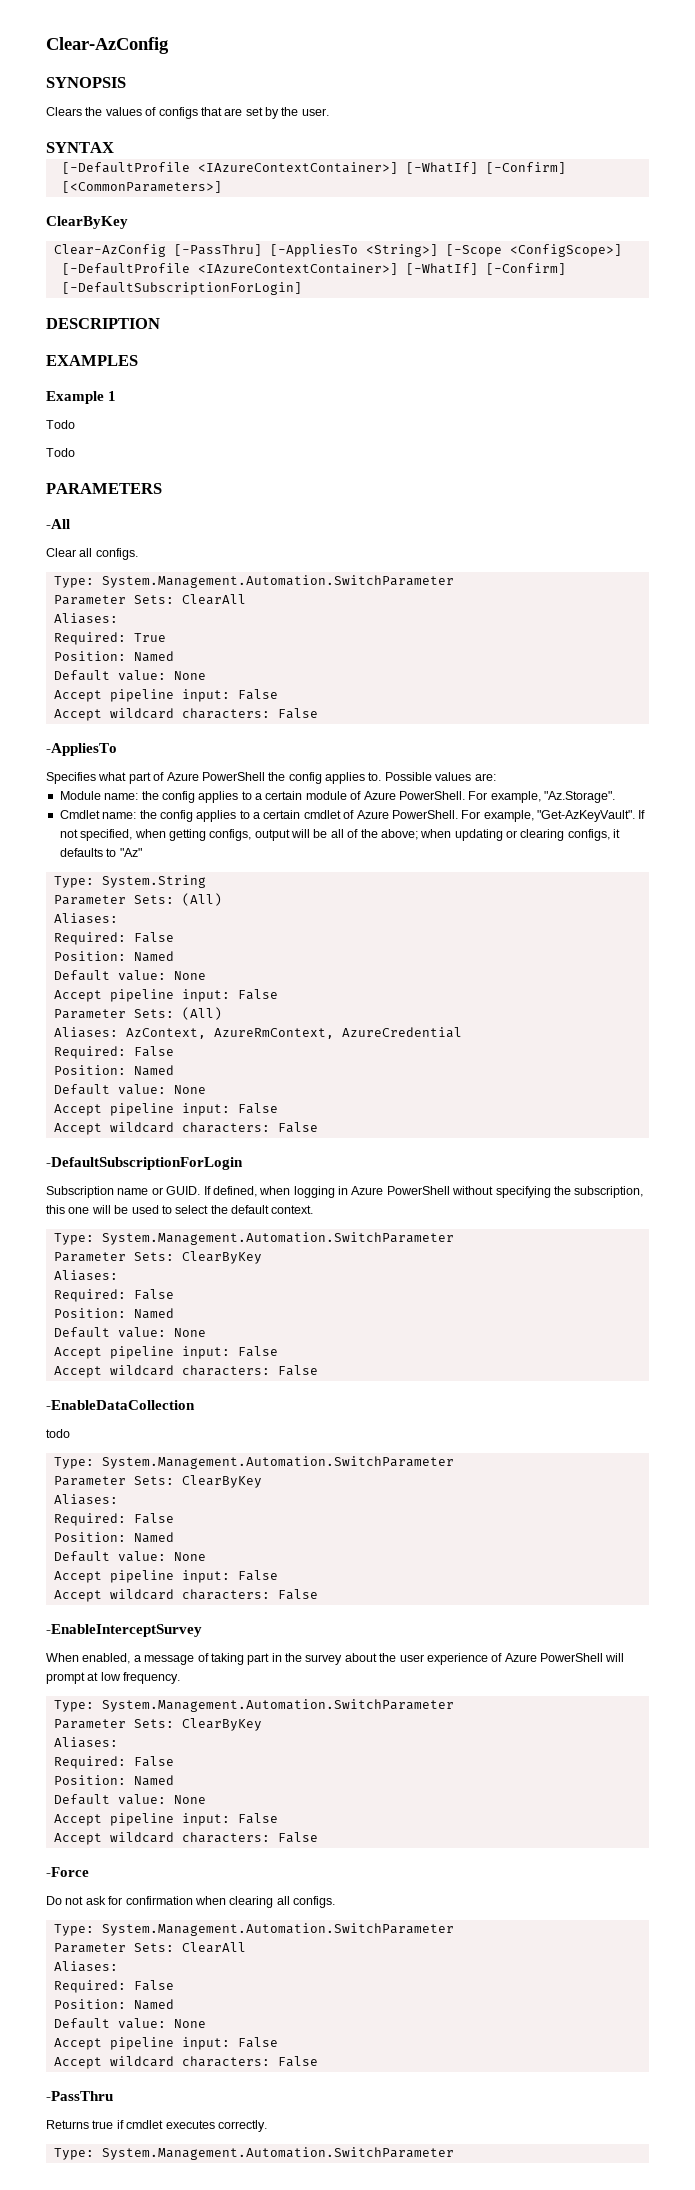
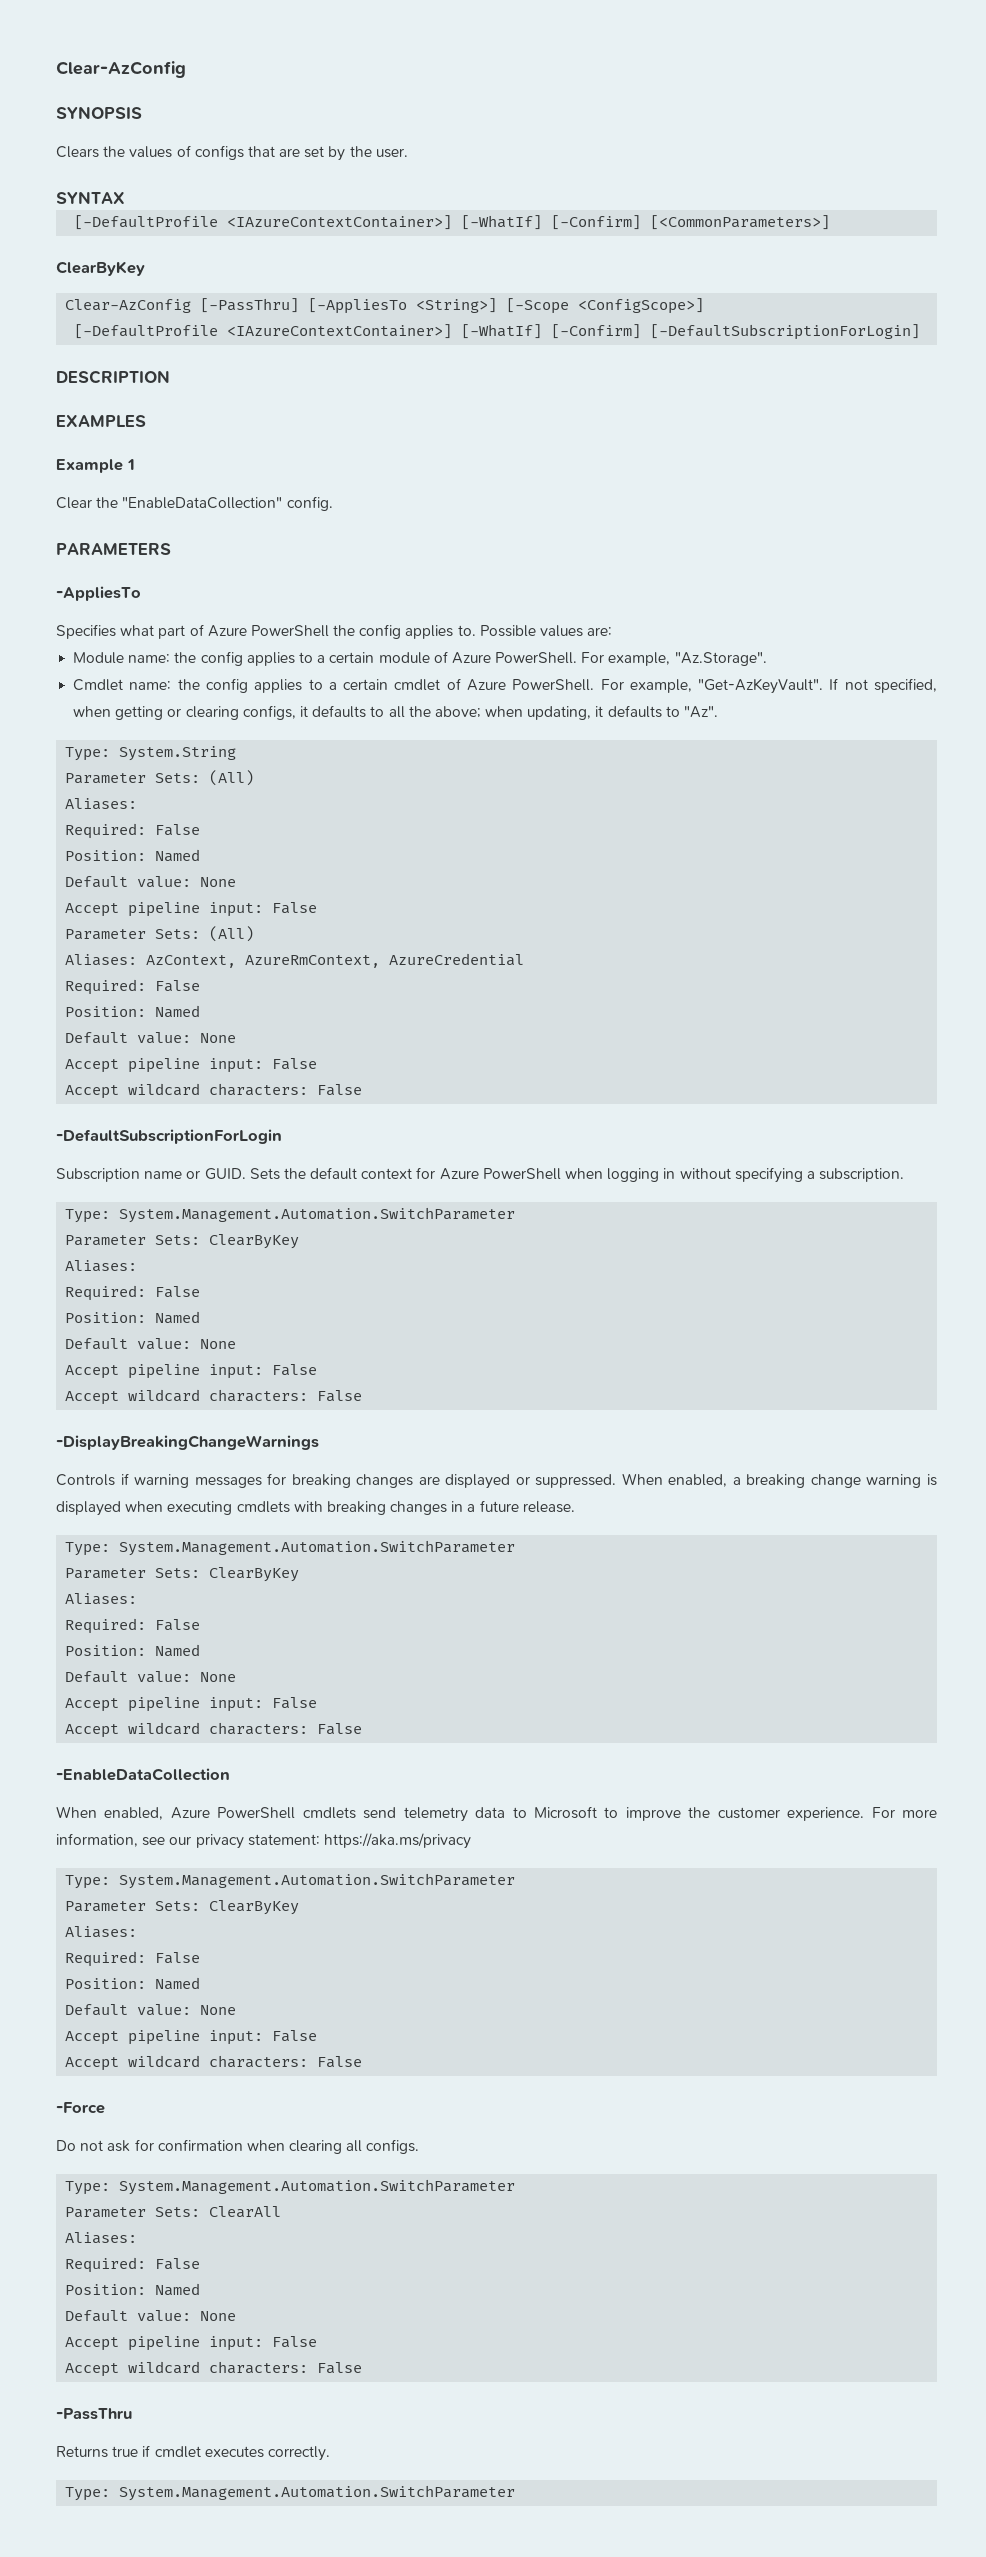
  Example 1
- Todo
- Todo
+ Clear the "EnableDataCollection" config.
  PARAMETERS
- -All
- Clear all configs.
- Type: System.Management.Automation.SwitchParameter
- Parameter Sets: ClearAll
- Aliases:
- Required: True
- Position: Named
- Default value: None
- Accept pipeline input: False
- Accept wildcard characters: False
- If not specified, when getting configs, output will be all of the above; when updating or clearing configs, it defaults to "Az"
+ If not specified, when getting or clearing configs, it defaults to all the above; when updating, it defaults to "Az".
- If defined, when logging in Azure PowerShell without specifying the subscription, this one will be used to select the default context.
+ Sets the default context for Azure PowerShell when logging in without specifying a subscription.
+ Type: System.Management.Automation.SwitchParameter
+ Parameter Sets: ClearByKey
+ Aliases:
+ Required: False
+ Position: Named
+ Default value: None
+ Accept pipeline input: False
+ Accept wildcard characters: False
+ -DisplayBreakingChangeWarnings
+ Controls if warning messages for breaking changes are displayed or suppressed. When enabled, a breaking change warning is displayed when executing cmdlets with breaking changes in a future release.
- todo
- Type: System.Management.Automation.SwitchParameter
- Parameter Sets: ClearByKey
- Aliases:
- Required: False
- Position: Named
- Default value: None
- Accept pipeline input: False
- Accept wildcard characters: False
- -EnableInterceptSurvey
- When enabled, a message of taking part in the survey about the user experience of Azure PowerShell will prompt at low frequency.
+ When enabled, Azure PowerShell cmdlets send telemetry data to Microsoft to improve the customer experience. For more information, see our privacy statement: https://aka.ms/privacy

